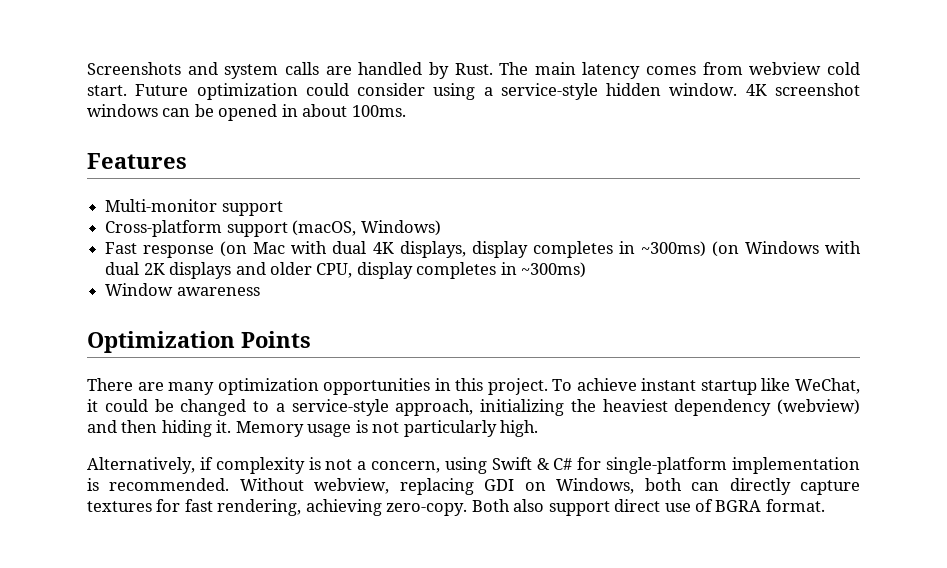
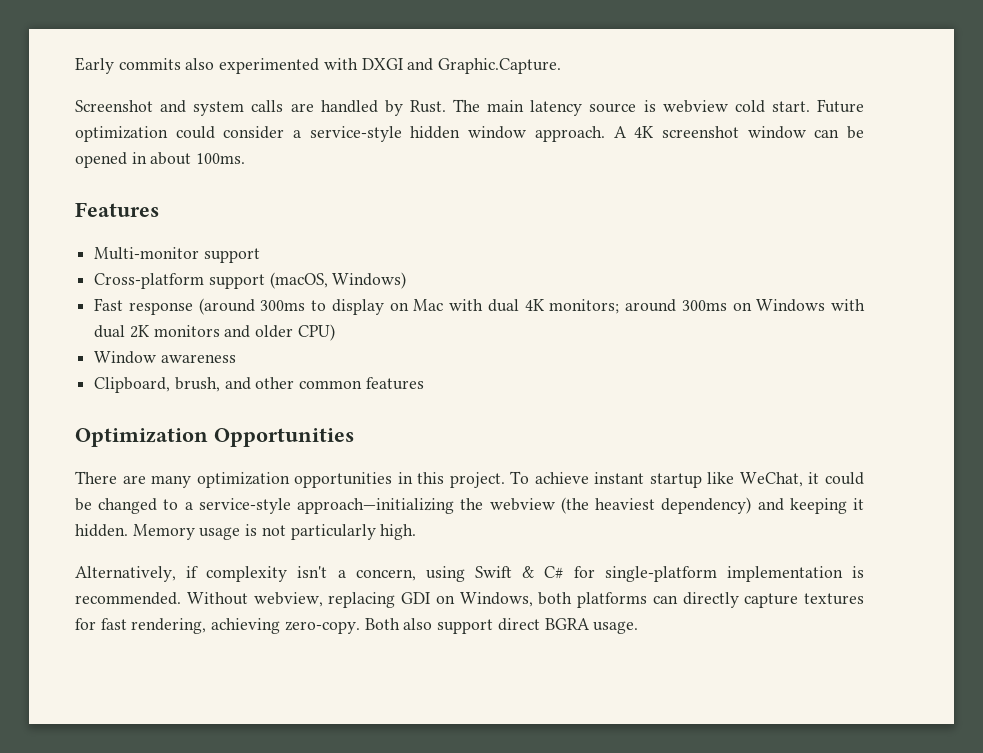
- Screenshots and system calls are handled by Rust.
+ Early commits also experimented with DXGI and Graphic.Capture.
+ Screenshot and system calls are handled by Rust.
- The main latency comes from webview cold start.
+ The main latency source is webview cold start.
- Future optimization could consider using a service-style hidden window. 4K screenshot windows can be opened in about 100ms.
+ Future optimization could consider a service-style hidden window approach. A 4K screenshot window can be opened in about 100ms.
- Fast response (on Mac with dual 4K displays, display completes in ~300ms) (on Windows with dual 2K displays and older CPU, display completes in ~300ms)
+ Fast response (around 300ms to display on Mac with dual 4K monitors; around 300ms on Windows with dual 2K monitors and older CPU)
  Window awareness
+ Clipboard, brush, and other common features
- Optimization Points
+ Optimization Opportunities
- To achieve instant startup like WeChat, it could be changed to a service-style approach, initializing the heaviest dependency (webview) and then hiding it.
+ To achieve instant startup like WeChat, it could be changed to a service-style approach—initializing the webview (the heaviest dependency) and keeping it hidden.
- Alternatively, if complexity is not a concern, using Swift & C# for single-platform implementation is recommended.
+ Alternatively, if complexity isn't a concern, using Swift & C# for single-platform implementation is recommended.
- Without webview, replacing GDI on Windows, both can directly capture textures for fast rendering, achieving zero-copy.
+ Without webview, replacing GDI on Windows, both platforms can directly capture textures for fast rendering, achieving zero-copy.
- Both also support direct use of BGRA format.
+ Both also support direct BGRA usage.

